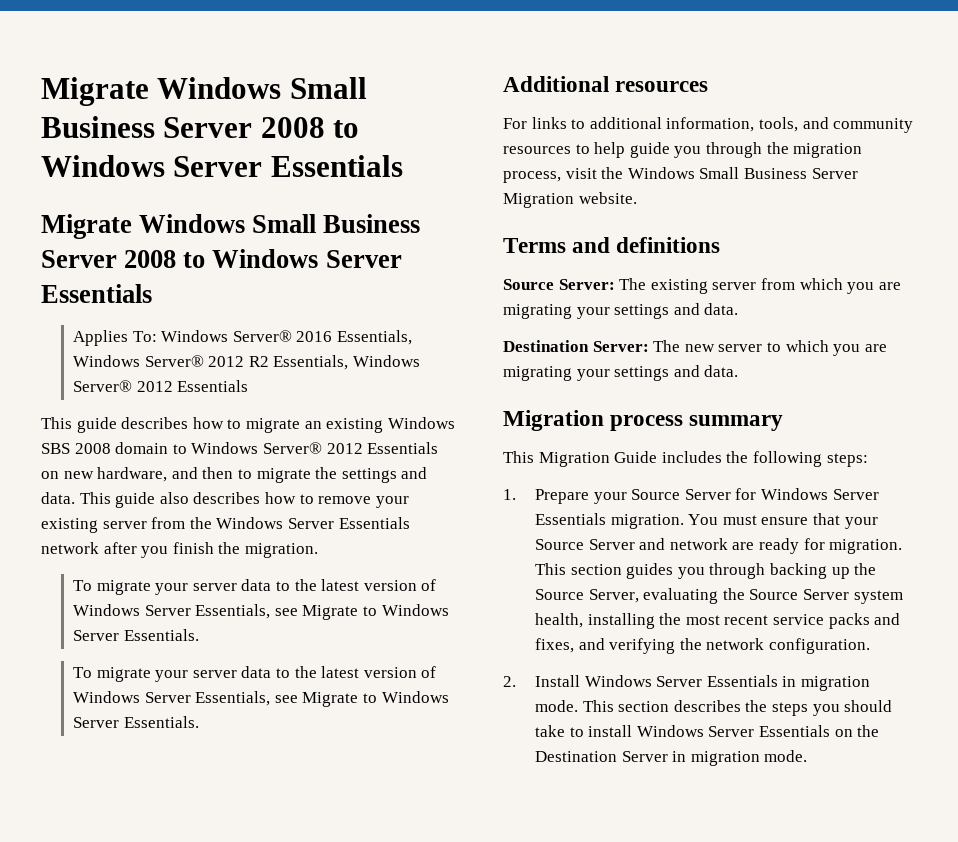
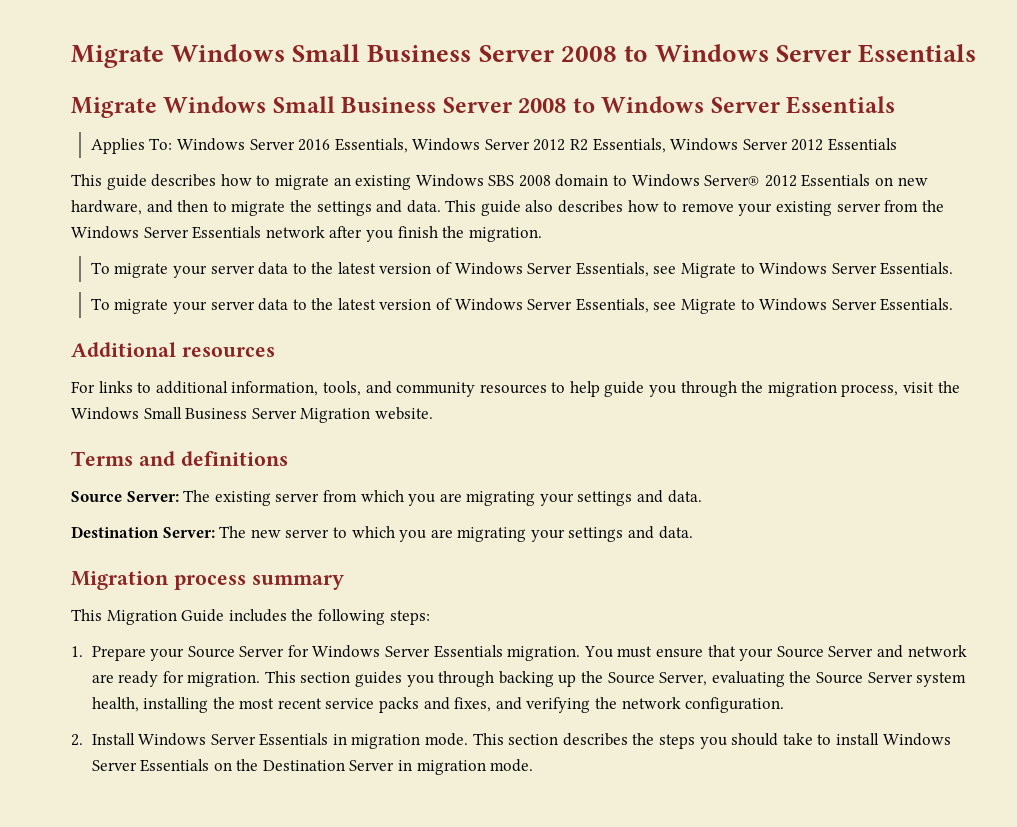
- Applies To: Windows Server® 2016 Essentials, Windows Server® 2012 R2 Essentials, Windows Server® 2012 Essentials
+ Applies To: Windows Server 2016 Essentials, Windows Server 2012 R2 Essentials, Windows Server 2012 Essentials

